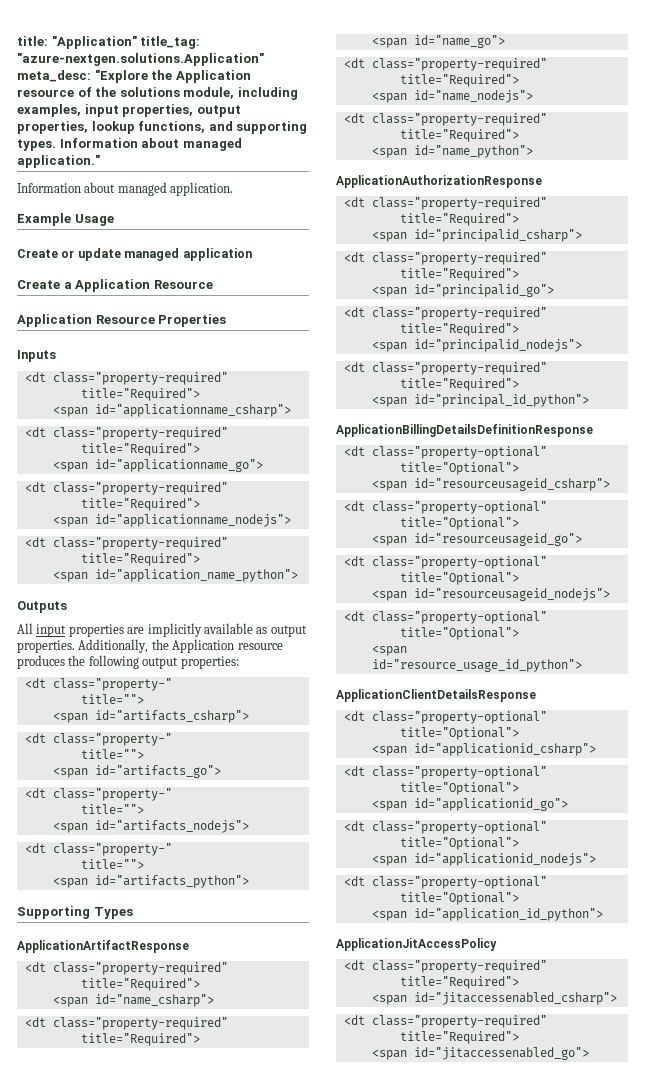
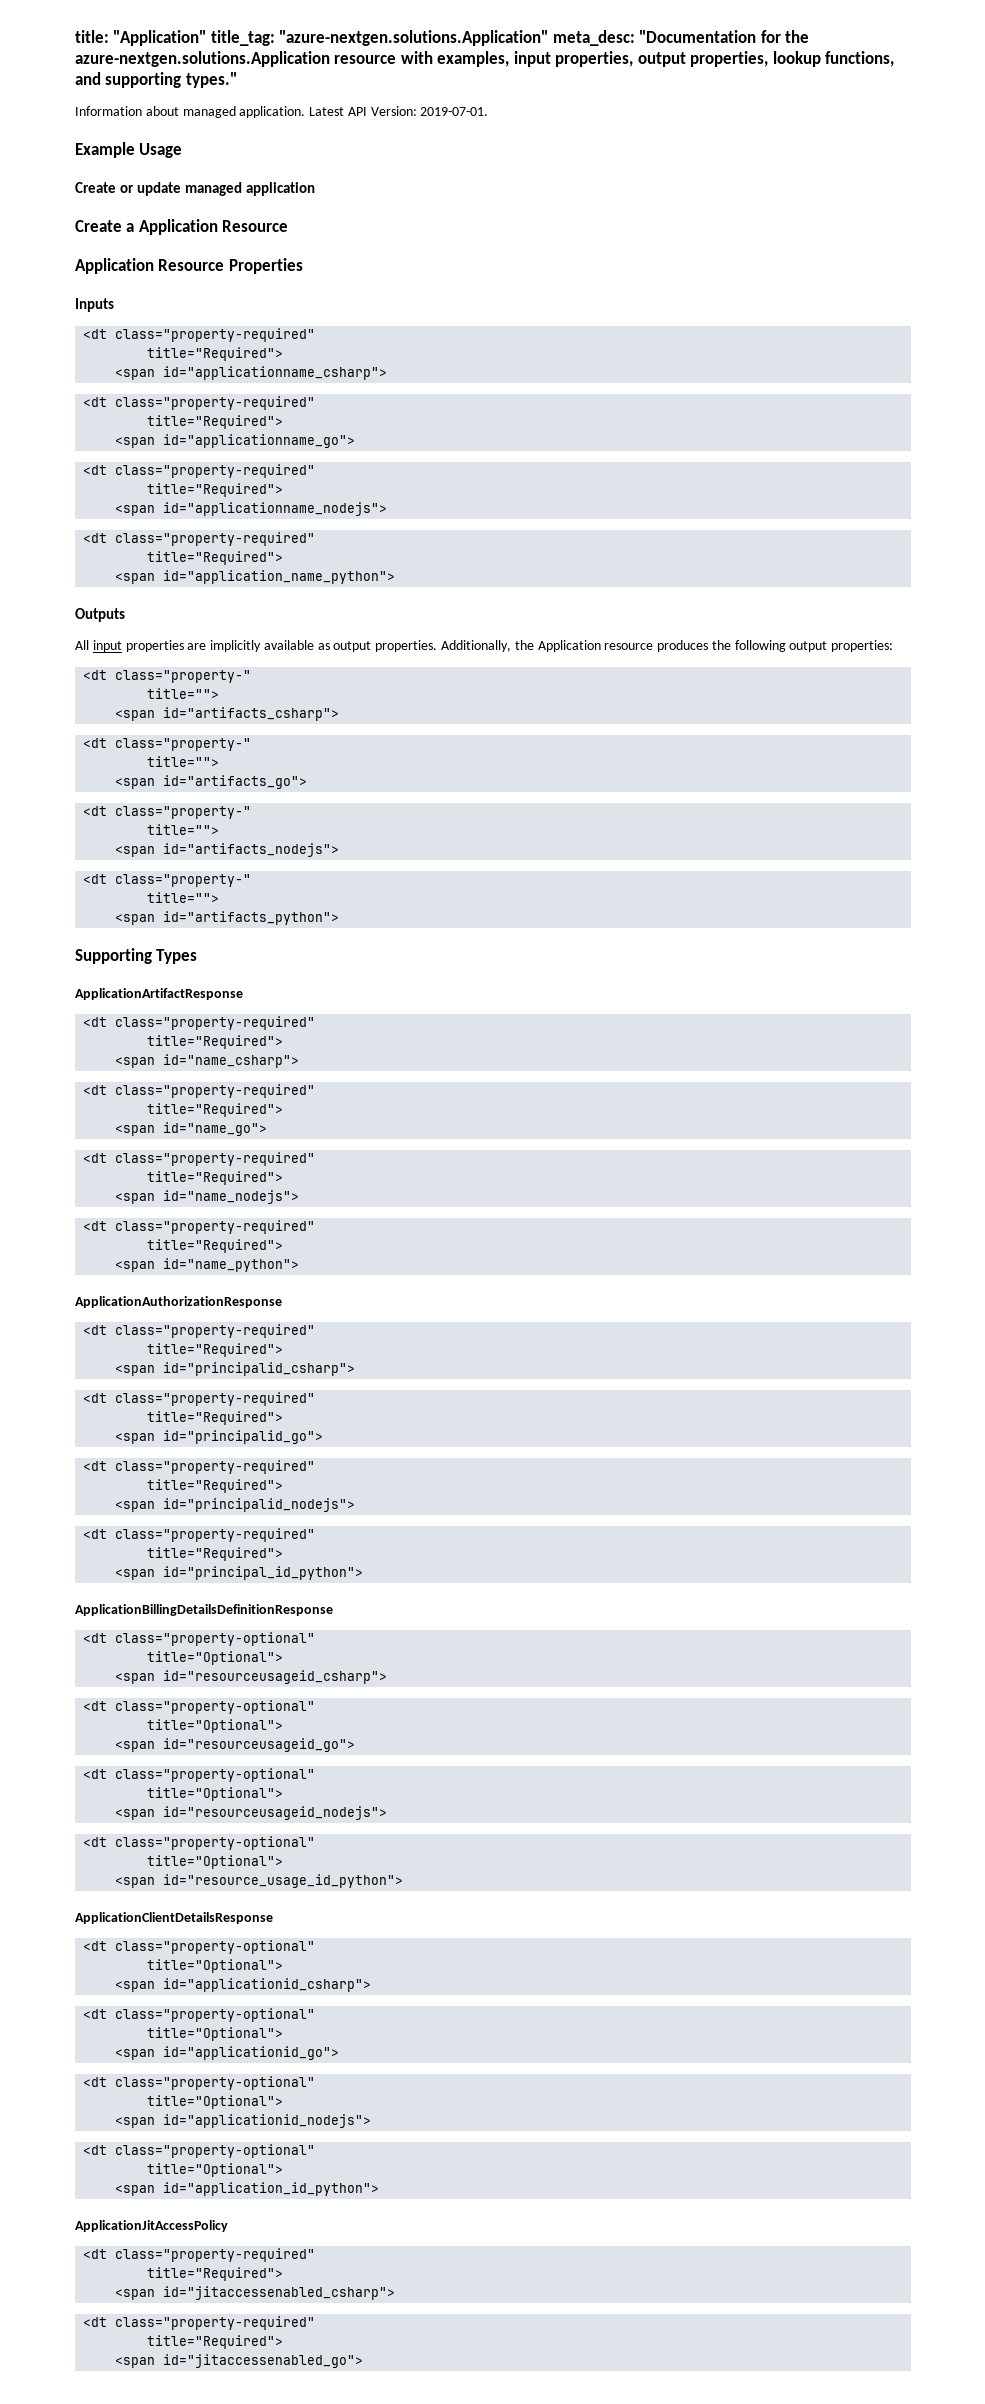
- title: "Application" title_tag: "azure-nextgen.solutions.Application" meta_desc: "Explore the Application resource of the solutions module, including examples, input properties, output properties, lookup functions, and supporting types. Information about managed application."
+ title: "Application" title_tag: "azure-nextgen.solutions.Application" meta_desc: "Documentation for the azure-nextgen.solutions.Application resource with examples, input properties, output properties, lookup functions, and supporting types."
+ Latest API Version: 2019-07-01.

